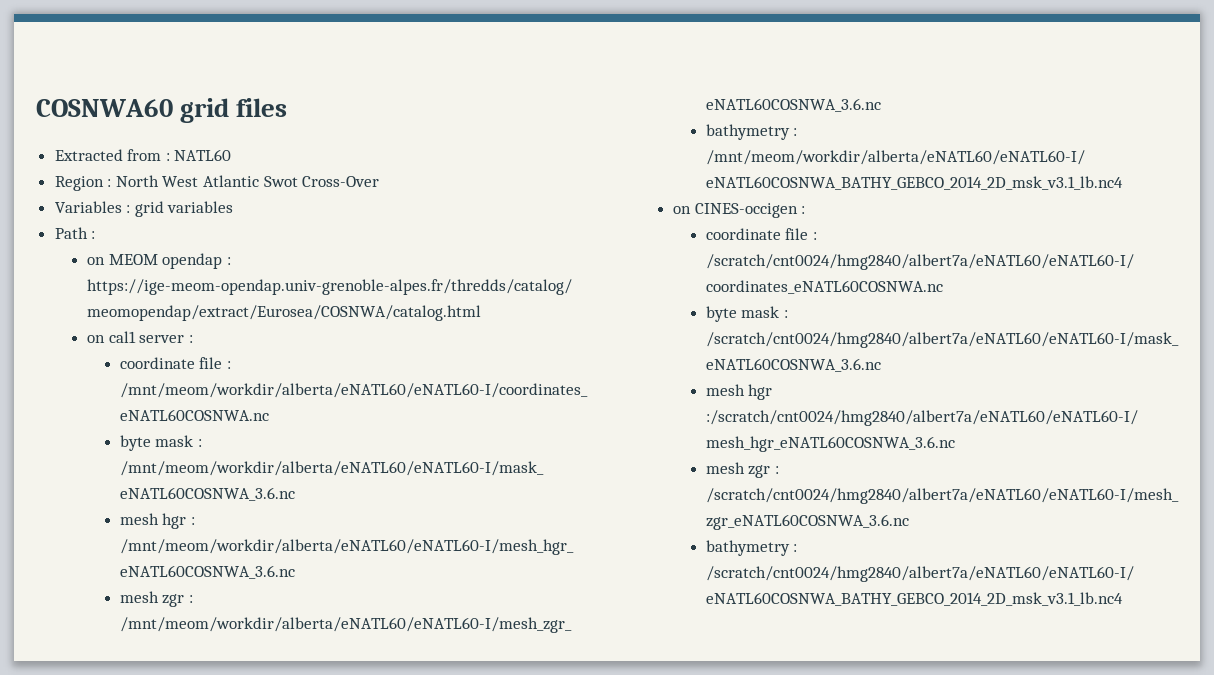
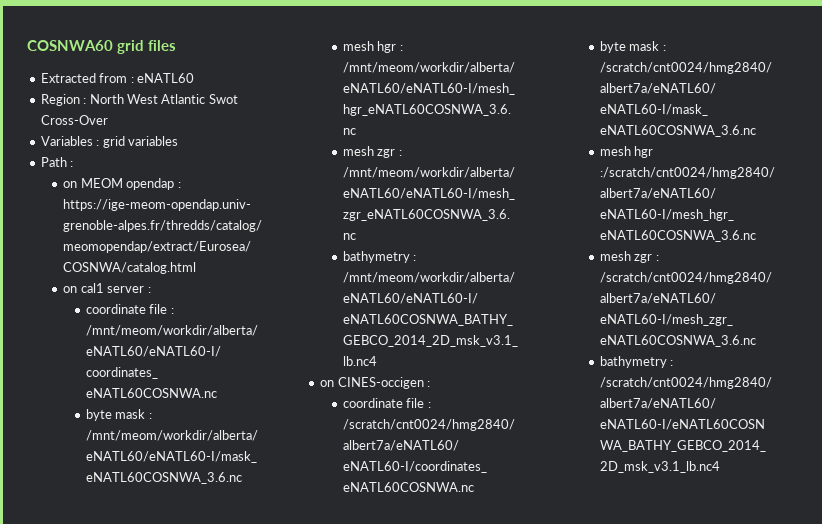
- Extracted from : NATL60
+ Extracted from : eNATL60

